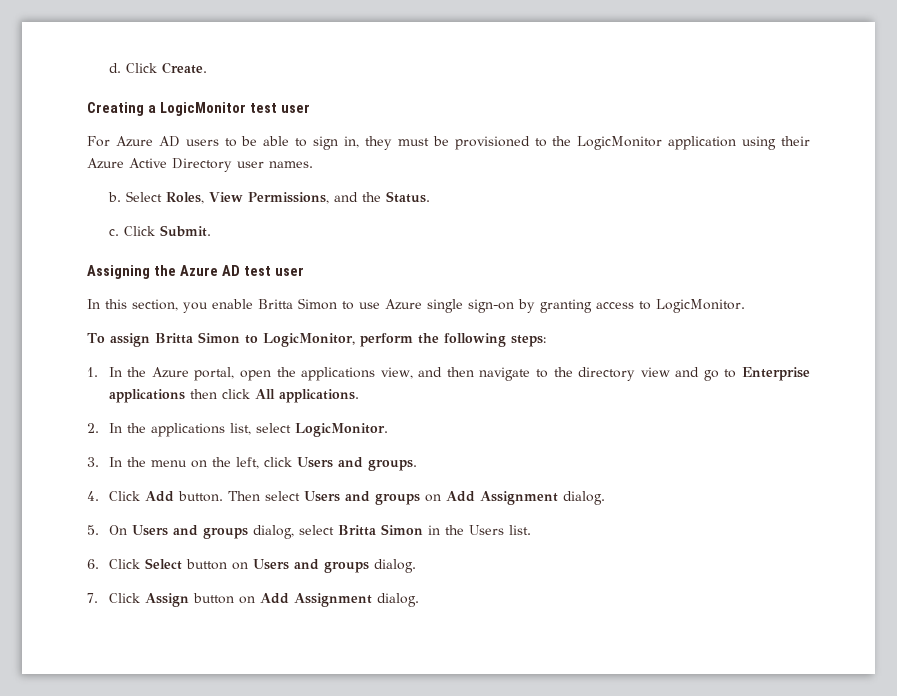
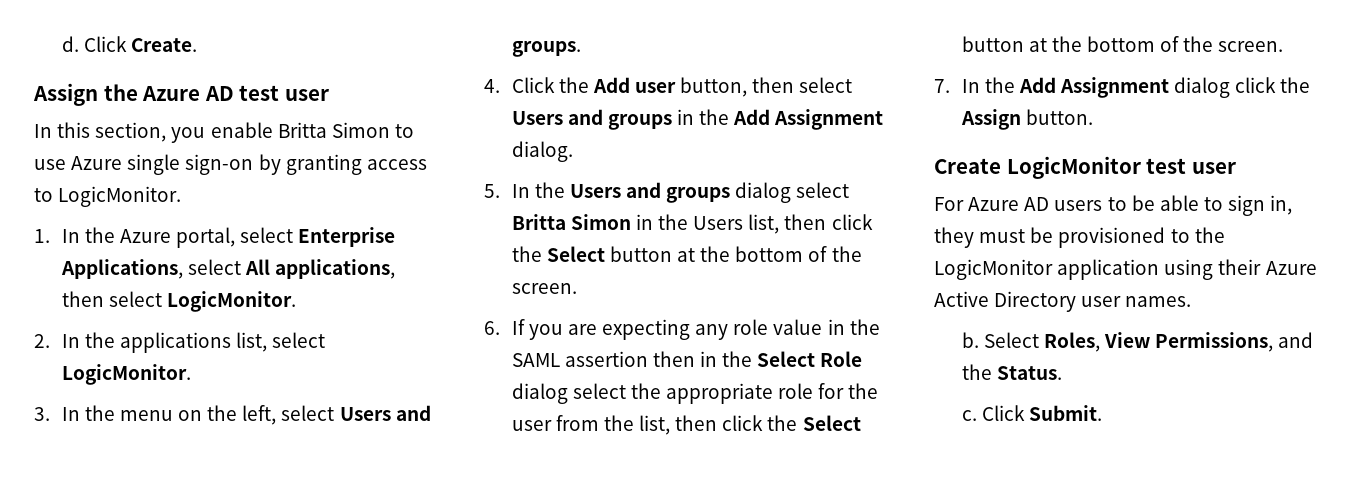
- Creating a LogicMonitor test user
+ Assign the Azure AD test user
+ In this section, you enable Britta Simon to use Azure single sign-on by granting access to LogicMonitor.
+ 1. In the Azure portal, select Enterprise Applications, select All applications, then select LogicMonitor.
+ 2. In the applications list, select LogicMonitor.
+ 3. In the menu on the left, select Users and groups.
+ 4. Click the Add user button, then select Users and groups in the Add Assignment dialog.
+ 5. In the Users and groups dialog select Britta Simon in the Users list, then click the Select button at the bottom of the screen.
+ 6. If you are expecting any role value in the SAML assertion then in the Select Role dialog select the appropriate role for the user from the list, then click the Select button at the bottom of the screen.
+ 7. In the Add Assignment dialog click the Assign button.
+ Create LogicMonitor test user
- Assigning the Azure AD test user
- In this section, you enable Britta Simon to use Azure single sign-on by granting access to LogicMonitor.
- To assign Britta Simon to LogicMonitor, perform the following steps:
- 1. In the Azure portal, open the applications view, and then navigate to the directory view and go to Enterprise applications then click All applications.
- 2. In the applications list, select LogicMonitor.
- 3. In the menu on the left, click Users and groups.
- 4. Click Add button. Then select Users and groups on Add Assignment dialog.
- 5. On Users and groups dialog, select Britta Simon in the Users list.
- 6. Click Select button on Users and groups dialog.
- 7. Click Assign button on Add Assignment dialog.

